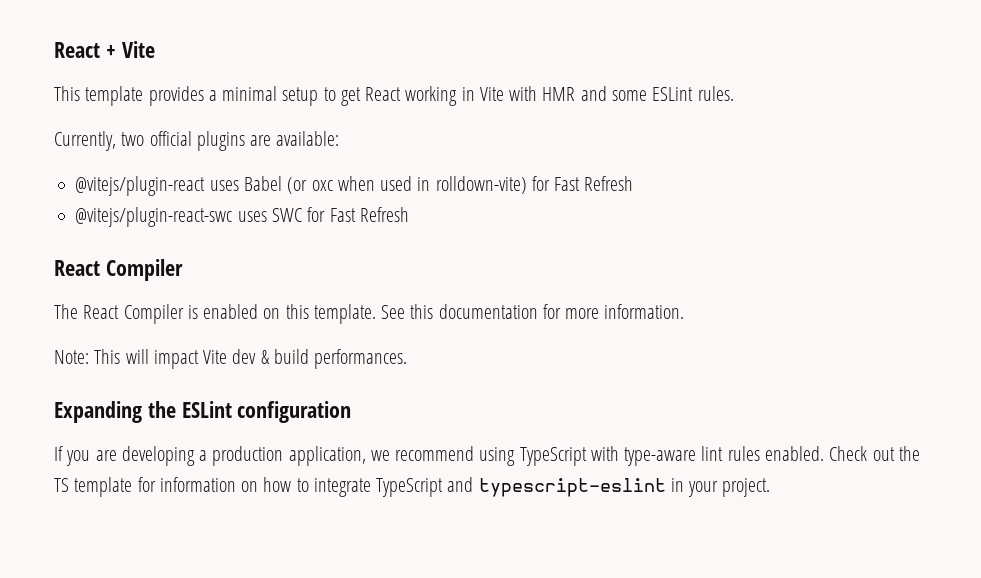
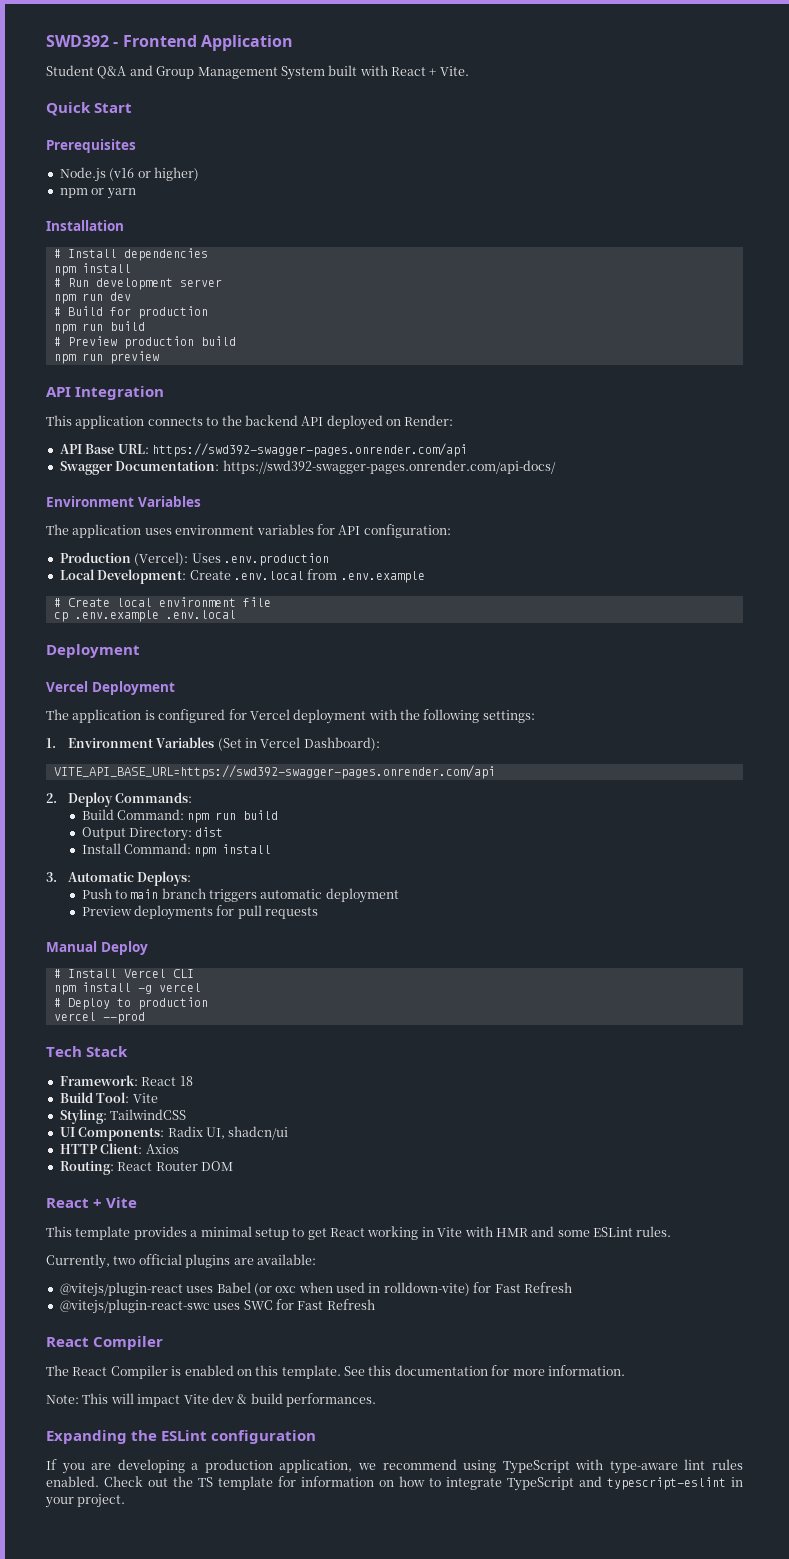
+ SWD392 - Frontend Application
+ Student Q&A and Group Management System built with React + Vite.
+ Quick Start
+ Prerequisites
+ Node.js (v16 or higher)
+ npm or yarn
+ Installation
+ # Install dependencies
+ npm install
+ # Run development server
+ npm run dev
+ # Build for production
+ npm run build
+ # Preview production build
+ npm run preview
+ API Integration
+ This application connects to the backend API deployed on Render:
+ API Base URL: https://swd392-swagger-pages.onrender.com/api
+ Swagger Documentation: https://swd392-swagger-pages.onrender.com/api-docs/
+ Environment Variables
+ The application uses environment variables for API configuration:
+ Production (Vercel): Uses .env.production
+ Local Development: Create .env.local from .env.example
+ # Create local environment file
+ cp .env.example .env.local
+ Deployment
+ Vercel Deployment
+ The application is configured for Vercel deployment with the following settings:
+ 1. Environment Variables (Set in Vercel Dashboard):
+ VITE_API_BASE_URL=https://swd392-swagger-pages.onrender.com/api
+ 2. Deploy Commands:
+ Build Command: npm run build
+ Output Directory: dist
+ Install Command: npm install
+ 3. Automatic Deploys:
+ Push to main branch triggers automatic deployment
+ Preview deployments for pull requests
+ Manual Deploy
+ # Install Vercel CLI
+ npm install -g vercel
+ # Deploy to production
+ vercel --prod
+ Tech Stack
+ Framework: React 18
+ Build Tool: Vite
+ Styling: TailwindCSS
+ UI Components: Radix UI, shadcn/ui
+ HTTP Client: Axios
+ Routing: React Router DOM

